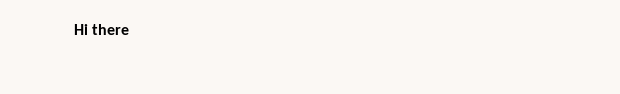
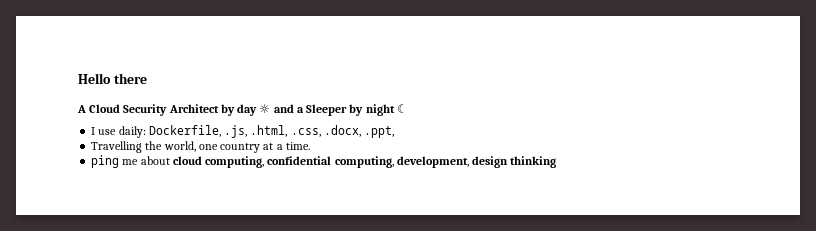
- Hi there
+ Hello there
+ A Cloud Security Architect by day ☼ and a Sleeper by night ☾
+ I use daily: Dockerfile, .js, .html, .css, .docx, .ppt,
+ Travelling the world, one country at a time.
+ ping me about cloud computing, confidential computing, development, design thinking

